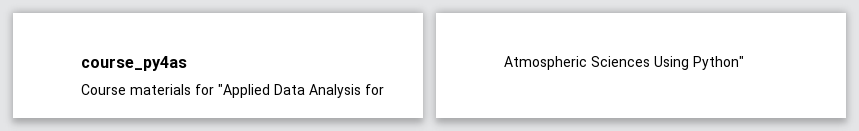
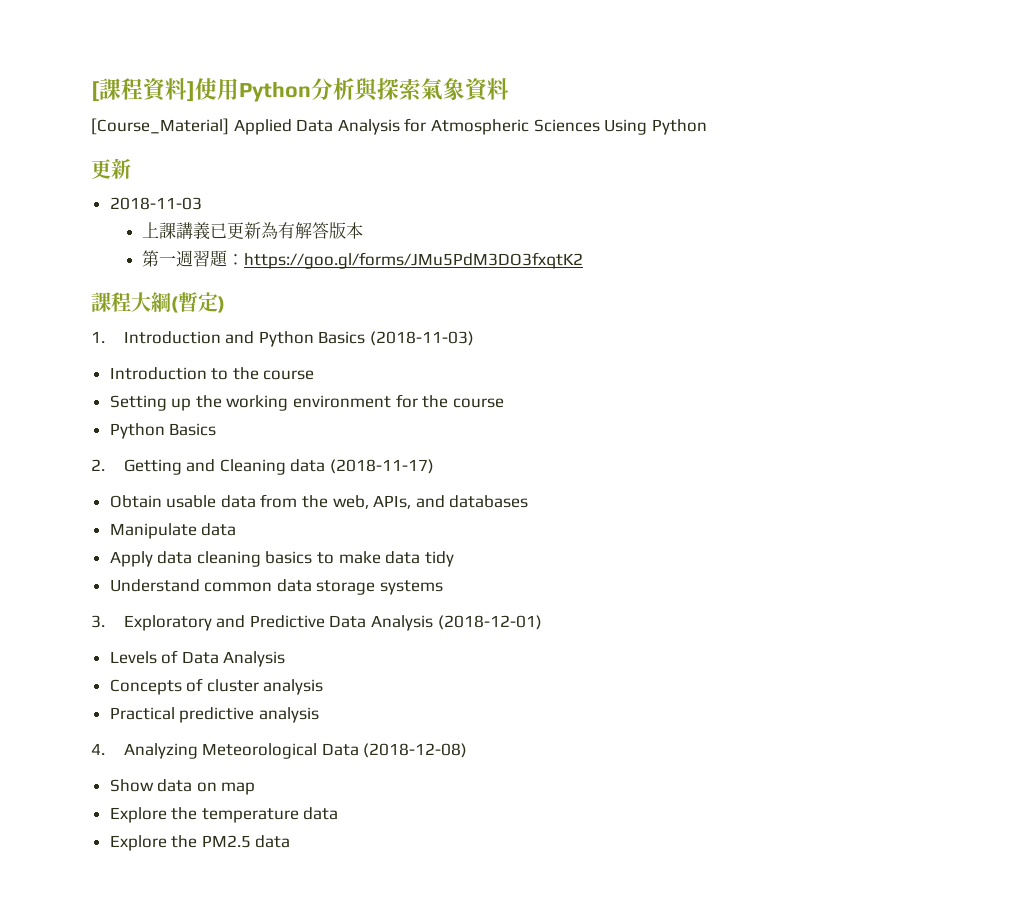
- course_py4as
- Course materials for "Applied Data Analysis for Atmospheric Sciences Using Python"
+ [課程資料]使用Python分析與探索氣象資料
+ [Course_Material] Applied Data Analysis for Atmospheric Sciences Using Python
+ 更新
+ 2018-11-03
+ 上課講義已更新為有解答版本
+ 第一週習題：https://goo.gl/forms/JMu5PdM3DO3fxqtK2
+ 課程大綱(暫定)
+ 1. Introduction and Python Basics (2018-11-03)
+ Introduction to the course
+ Setting up the working environment for the course
+ Python Basics
+ 2. Getting and Cleaning data (2018-11-17)
+ Obtain usable data from the web, APIs, and databases
+ Manipulate data
+ Apply data cleaning basics to make data tidy
+ Understand common data storage systems
+ 3. Exploratory and Predictive Data Analysis (2018-12-01)
+ Levels of Data Analysis
+ Concepts of cluster analysis
+ Practical predictive analysis
+ 4. Analyzing Meteorological Data (2018-12-08)
+ Show data on map
+ Explore the temperature data
+ Explore the PM2.5 data

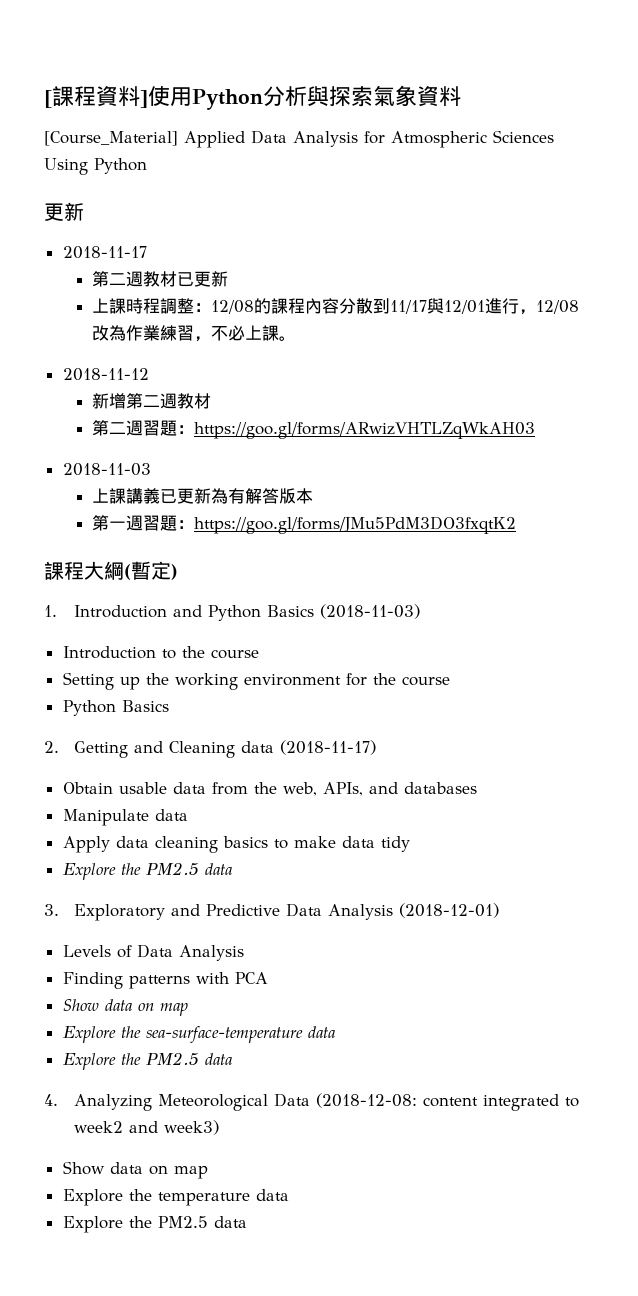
+ 2018-11-17
+ 第二週教材已更新
+ 上課時程調整：12/08的課程內容分散到11/17與12/01進行，12/08改為作業練習，不必上課。
+ 2018-11-12
+ 新增第二週教材
+ 第二週習題：https://goo.gl/forms/ARwizVHTLZqWkAH03
  Apply data cleaning basics to make data tidy
- Understand common data storage systems
+ Explore the PM2.5 data
- Concepts of cluster analysis
- Practical predictive analysis
- 4. Analyzing Meteorological Data (2018-12-08)
+ Finding patterns with PCA
+ Show data on map
+ Explore the sea-surface-temperature data
+ Explore the PM2.5 data
+ 4. Analyzing Meteorological Data (2018-12-08: content integrated to week2 and week3)

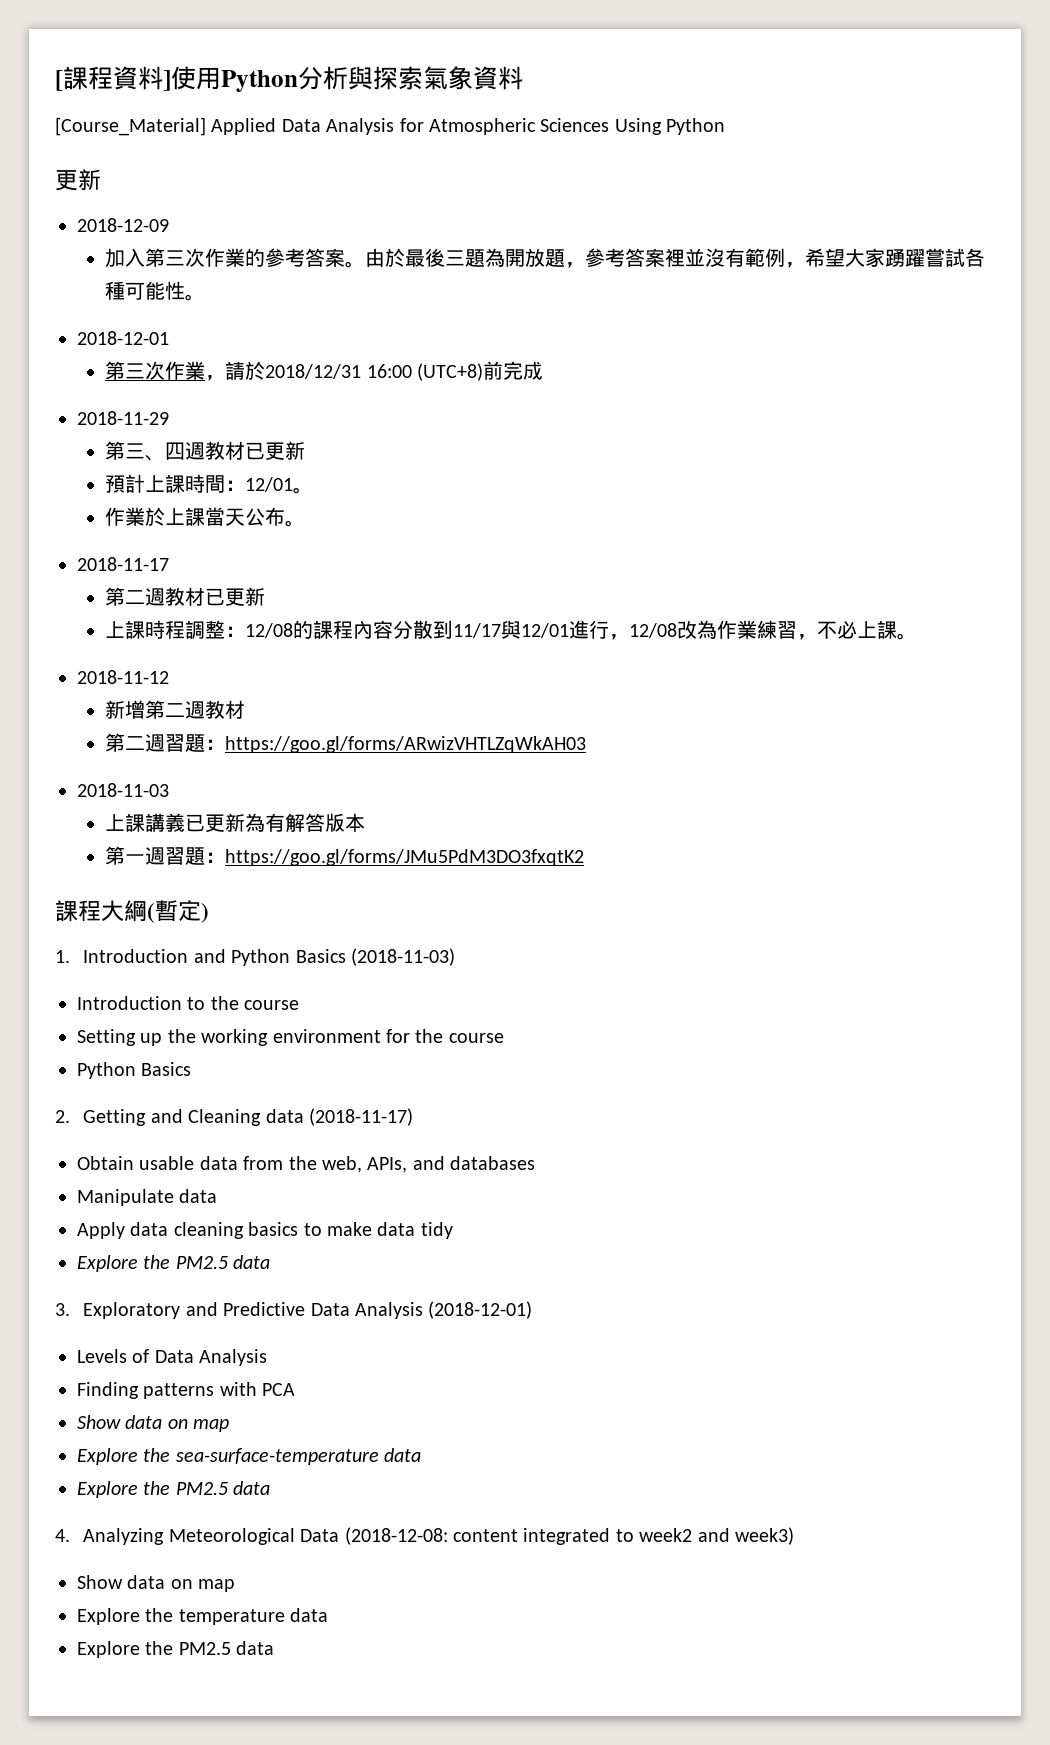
+ 2018-12-09
+ 加入第三次作業的參考答案。由於最後三題為開放題，參考答案裡並沒有範例，希望大家踴躍嘗試各種可能性。
+ 2018-12-01
+ 第三次作業，請於2018/12/31 16:00 (UTC+8)前完成
+ 2018-11-29
+ 第三、四週教材已更新
+ 預計上課時間：12/01。
+ 作業於上課當天公布。

